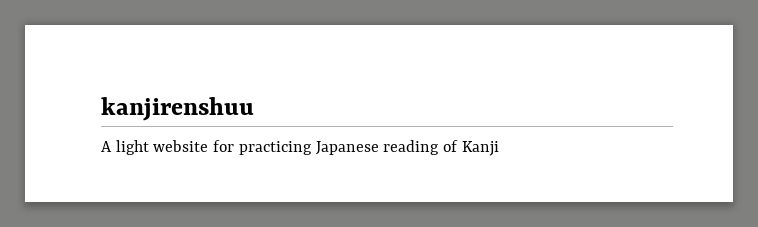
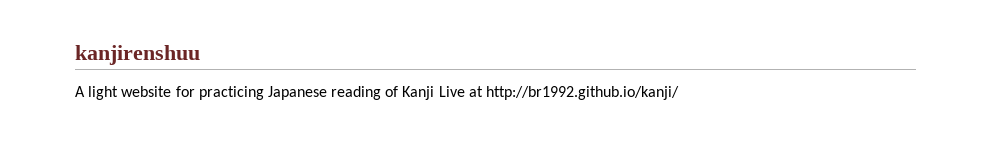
- A light website for practicing Japanese reading of Kanji
+ A light website for practicing Japanese reading of Kanji Live at http://br1992.github.io/kanji/

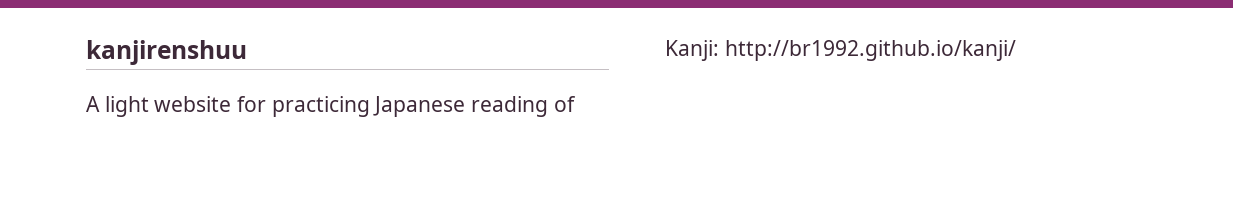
- A light website for practicing Japanese reading of Kanji Live at http://br1992.github.io/kanji/
+ A light website for practicing Japanese reading of Kanji: http://br1992.github.io/kanji/

